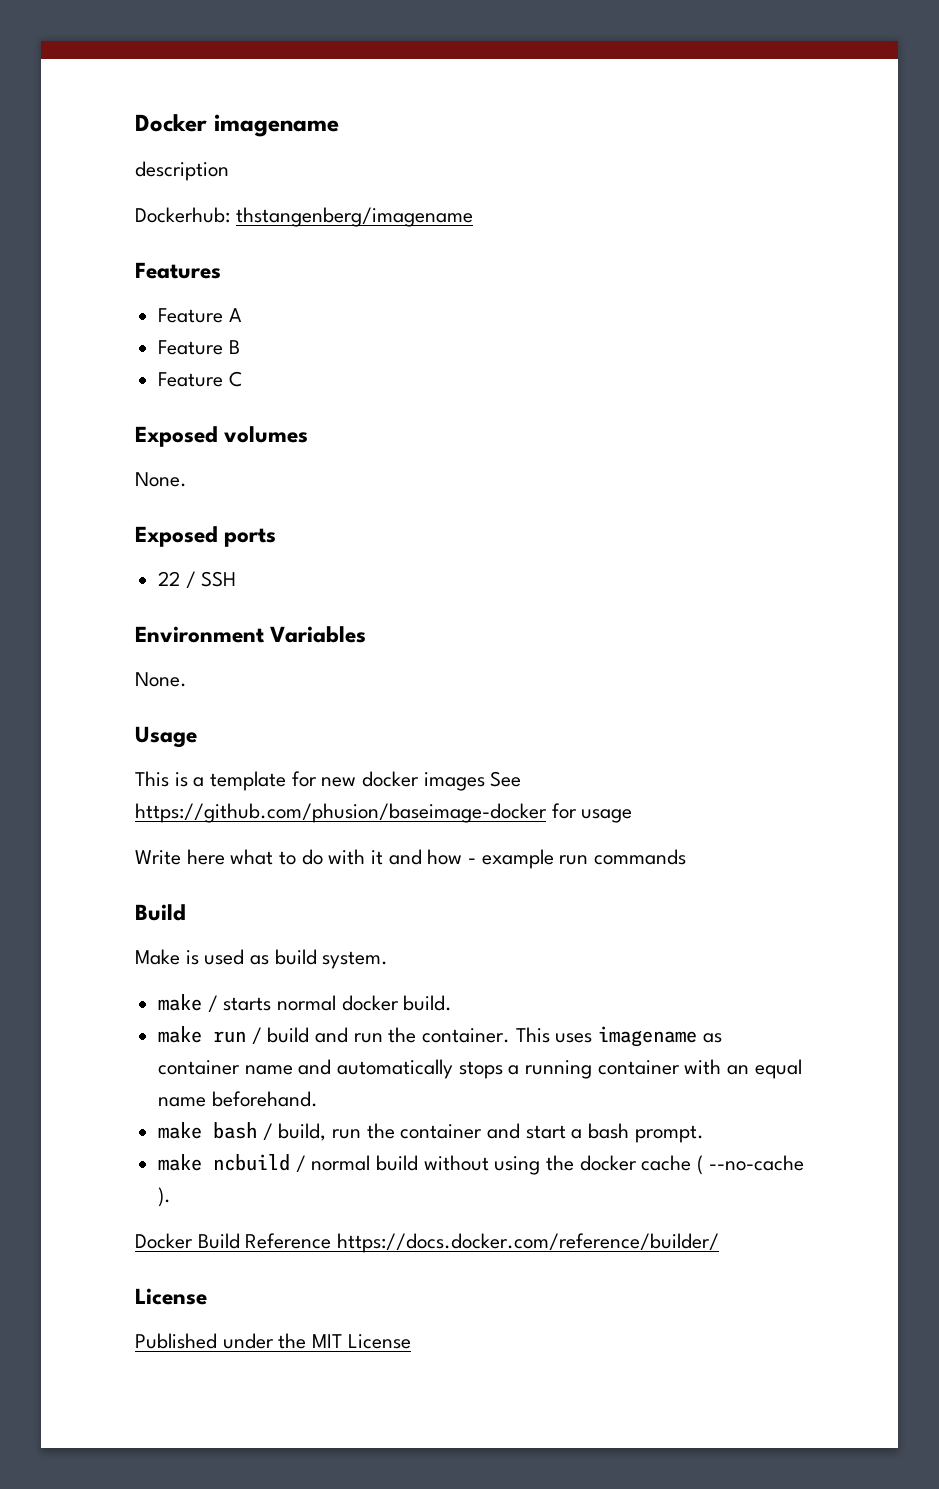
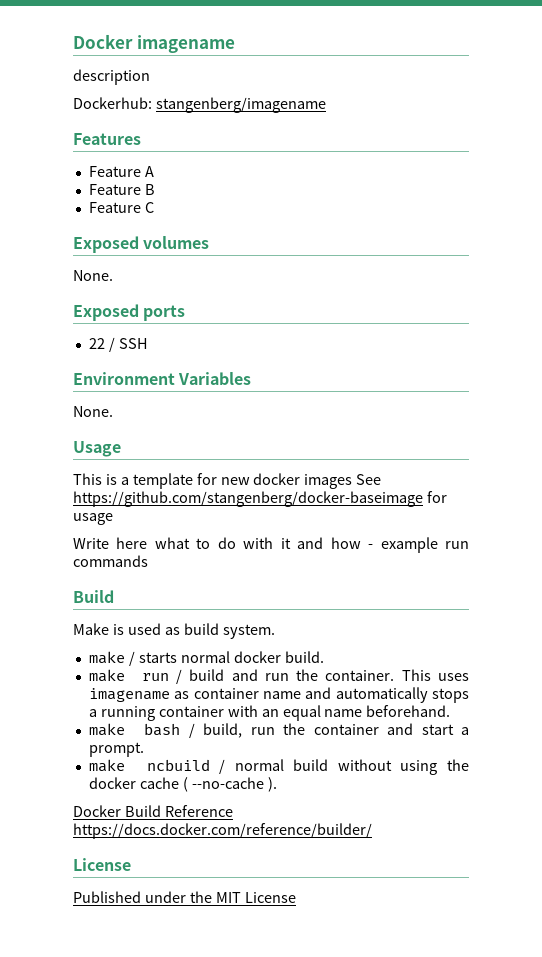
- Dockerhub: thstangenberg/imagename
+ Dockerhub: stangenberg/imagename
- This is a template for new docker images See https://github.com/phusion/baseimage-docker for usage
+ This is a template for new docker images See https://github.com/stangenberg/docker-baseimage for usage
- make bash / build, run the container and start a bash prompt.
+ make bash / build, run the container and start a prompt.

